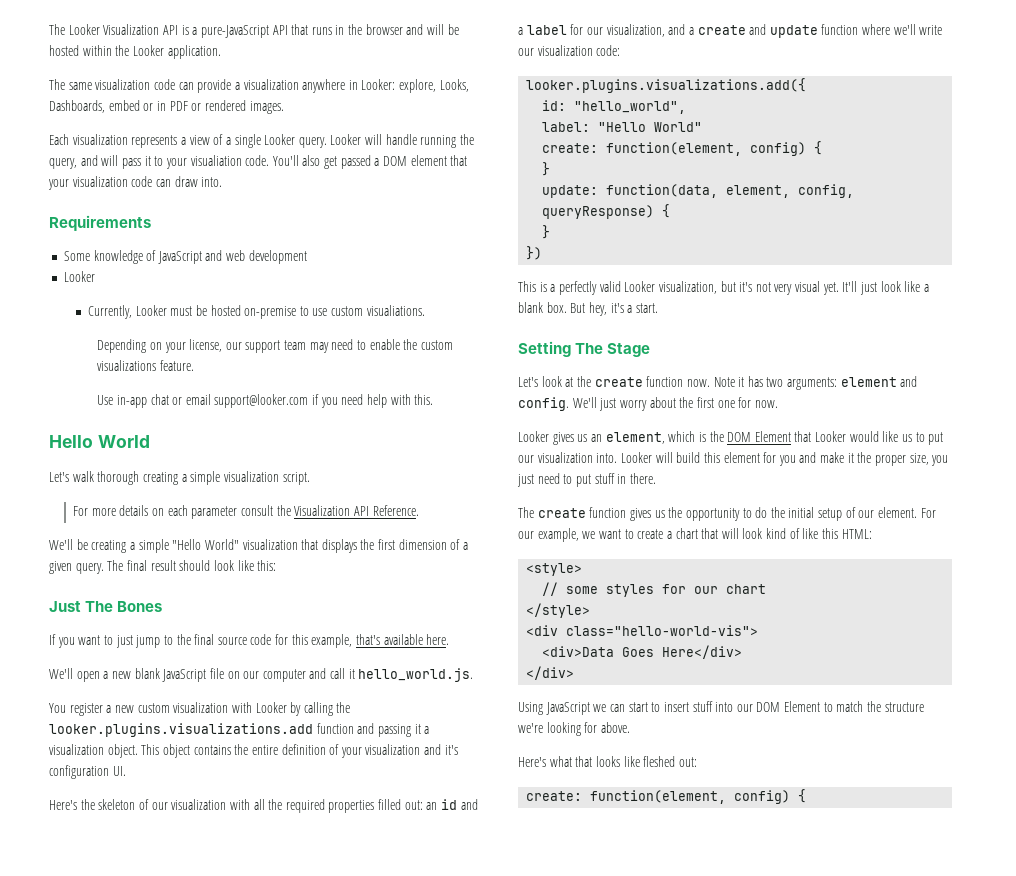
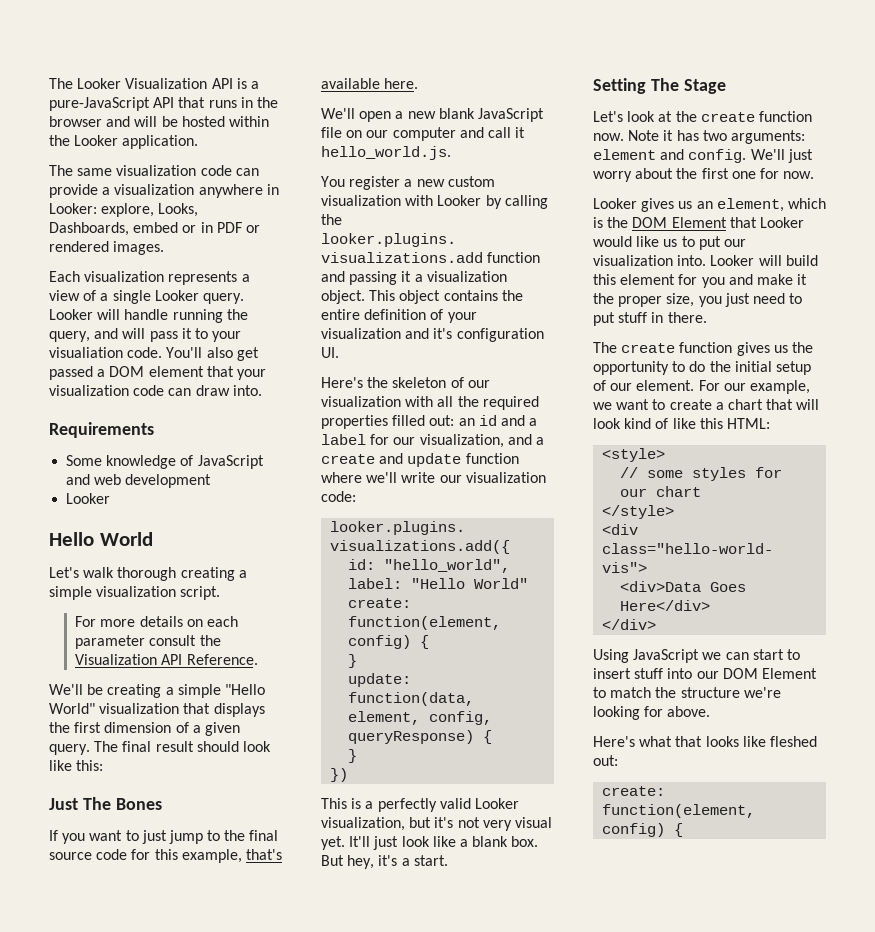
- Currently, Looker must be hosted on-premise to use custom visualiations.
- Depending on your license, our support team may need to enable the custom visualizations feature.
- Use in-app chat or email support@looker.com if you need help with this.

